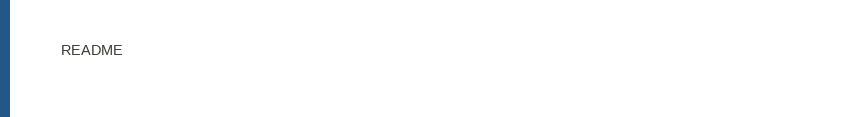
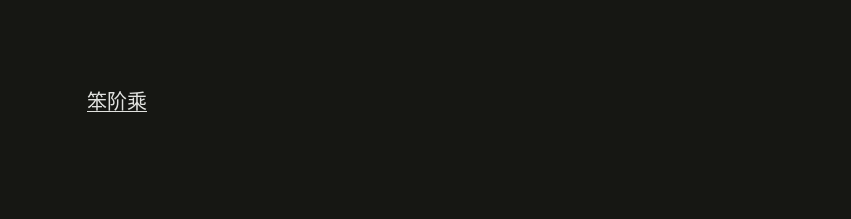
- README
+ 笨阶乘

